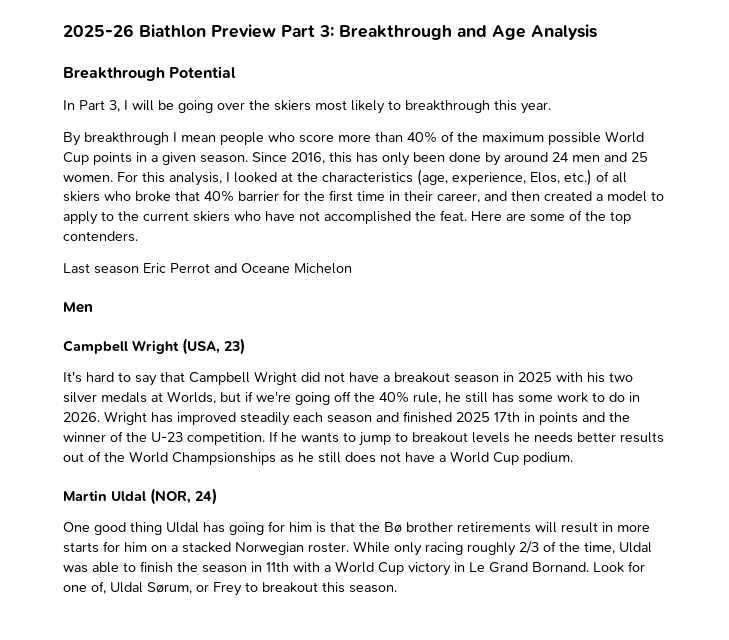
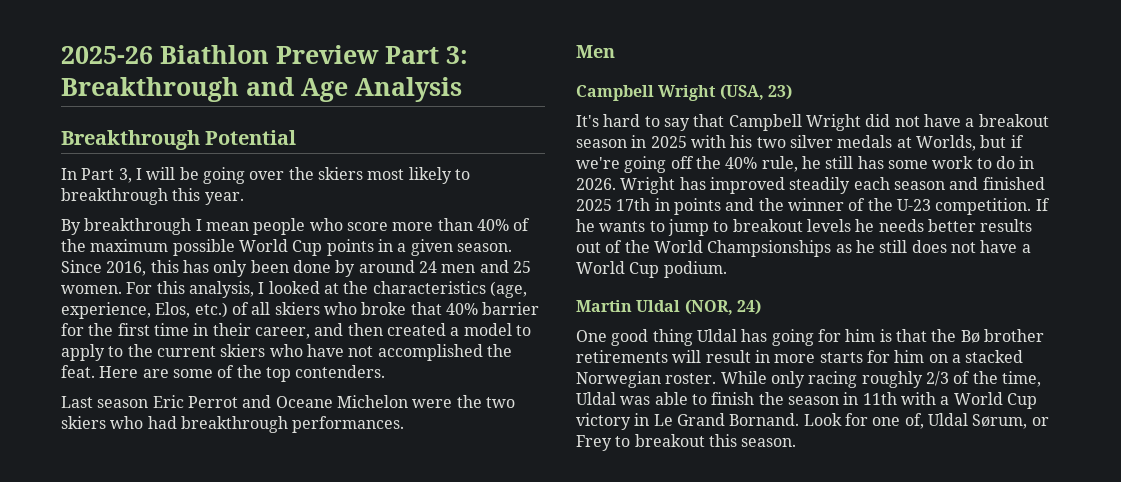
- Last season Eric Perrot and Oceane Michelon
+ Last season Eric Perrot and Oceane Michelon were the two skiers who had breakthrough performances.

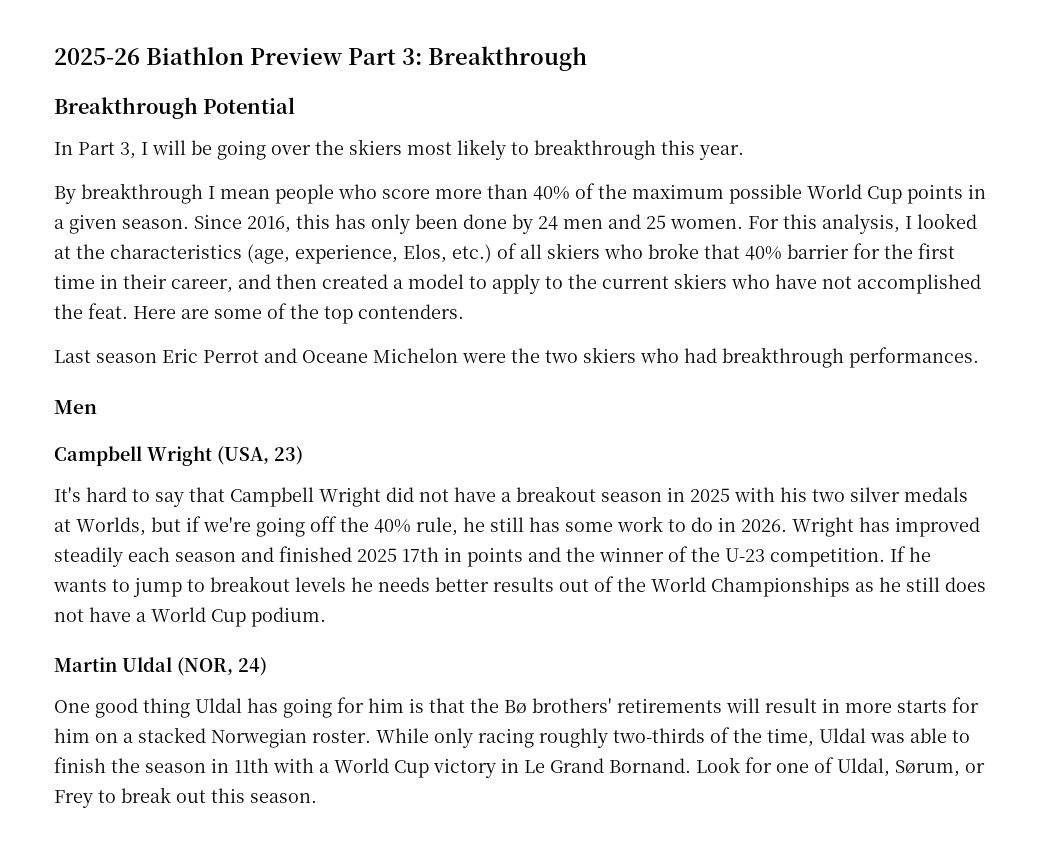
- 2025-26 Biathlon Preview Part 3: Breakthrough and Age Analysis
+ 2025-26 Biathlon Preview Part 3: Breakthrough
- Since 2016, this has only been done by around 24 men and 25 women.
+ Since 2016, this has only been done by 24 men and 25 women.
- If he wants to jump to breakout levels he needs better results out of the World Champsionships as he still does not have a World Cup podium.
+ If he wants to jump to breakout levels he needs better results out of the World Championships as he still does not have a World Cup podium.
- One good thing Uldal has going for him is that the Bø brother retirements will result in more starts for him on a stacked Norwegian roster.
+ One good thing Uldal has going for him is that the Bø brothers' retirements will result in more starts for him on a stacked Norwegian roster.
- While only racing roughly 2/3 of the time, Uldal was able to finish the season in 11th with a World Cup victory in Le Grand Bornand.
+ While only racing roughly two-thirds of the time, Uldal was able to finish the season in 11th with a World Cup victory in Le Grand Bornand.
- Look for one of, Uldal Sørum, or Frey to breakout this season.
+ Look for one of Uldal, Sørum, or Frey to break out this season.

